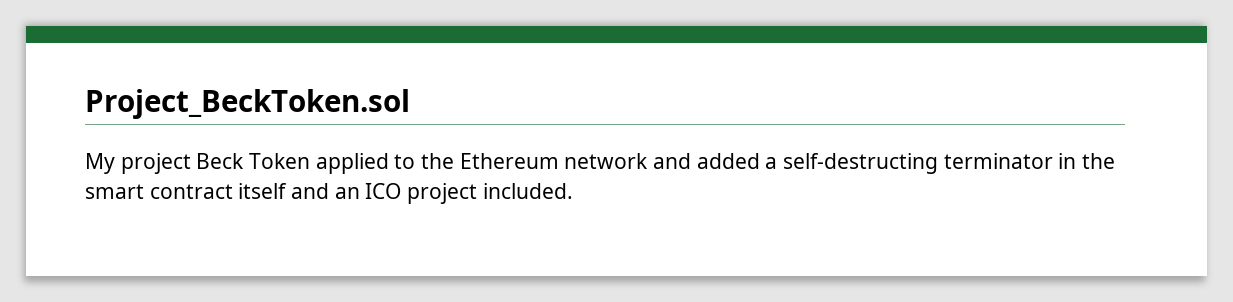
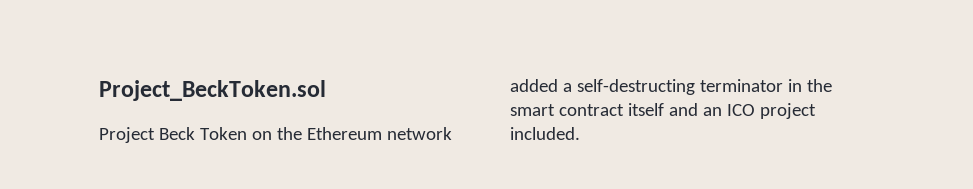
- My project Beck Token applied to the Ethereum network and added a self-destructing terminator in the smart contract itself and an ICO project included.
+ Project Beck Token on the Ethereum network added a self-destructing terminator in the smart contract itself and an ICO project included.

